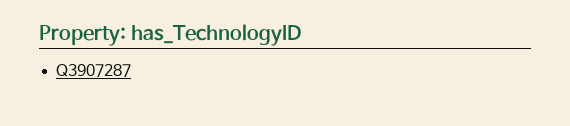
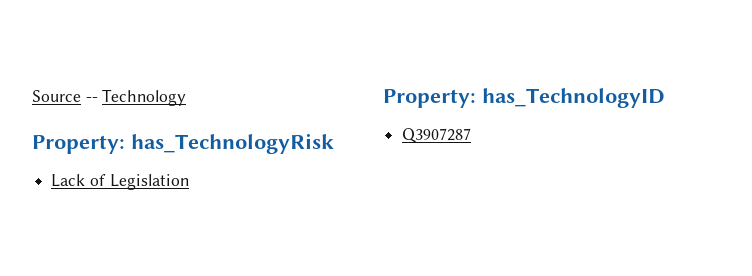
+ Source -- Technology
+ Property: has_TechnologyRisk
+ Lack of Legislation

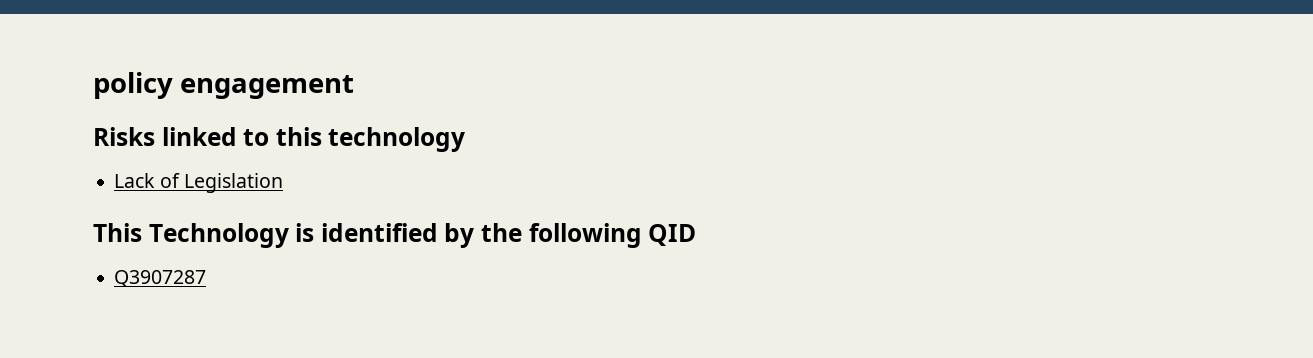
- Source -- Technology
- Property: has_TechnologyRisk
+ policy engagement
+ Risks linked to this technology
  Lack of Legislation
- Property: has_TechnologyID
+ This Technology is identified by the following QID

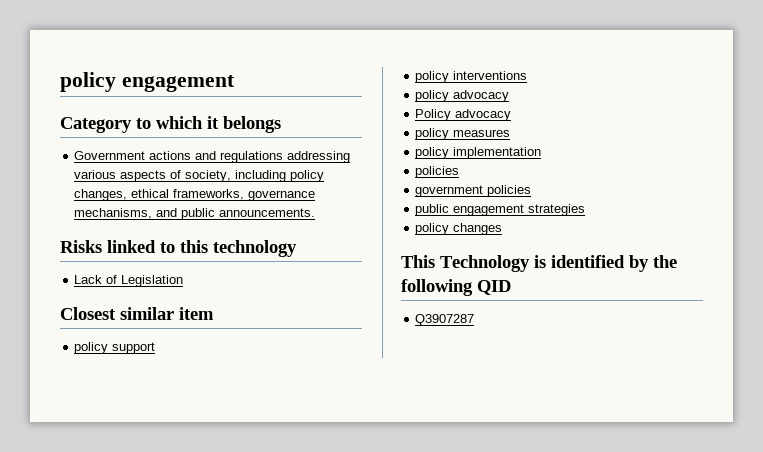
+ Category to which it belongs
+ Government actions and regulations addressing various aspects of society, including policy changes, ethical frameworks, governance mechanisms, and public announcements.
+ Closest similar item
+ policy support
+ policy interventions
+ policy advocacy
+ Policy advocacy
+ policy measures
+ policy implementation
+ policies
+ government policies
+ public engagement strategies
+ policy changes

